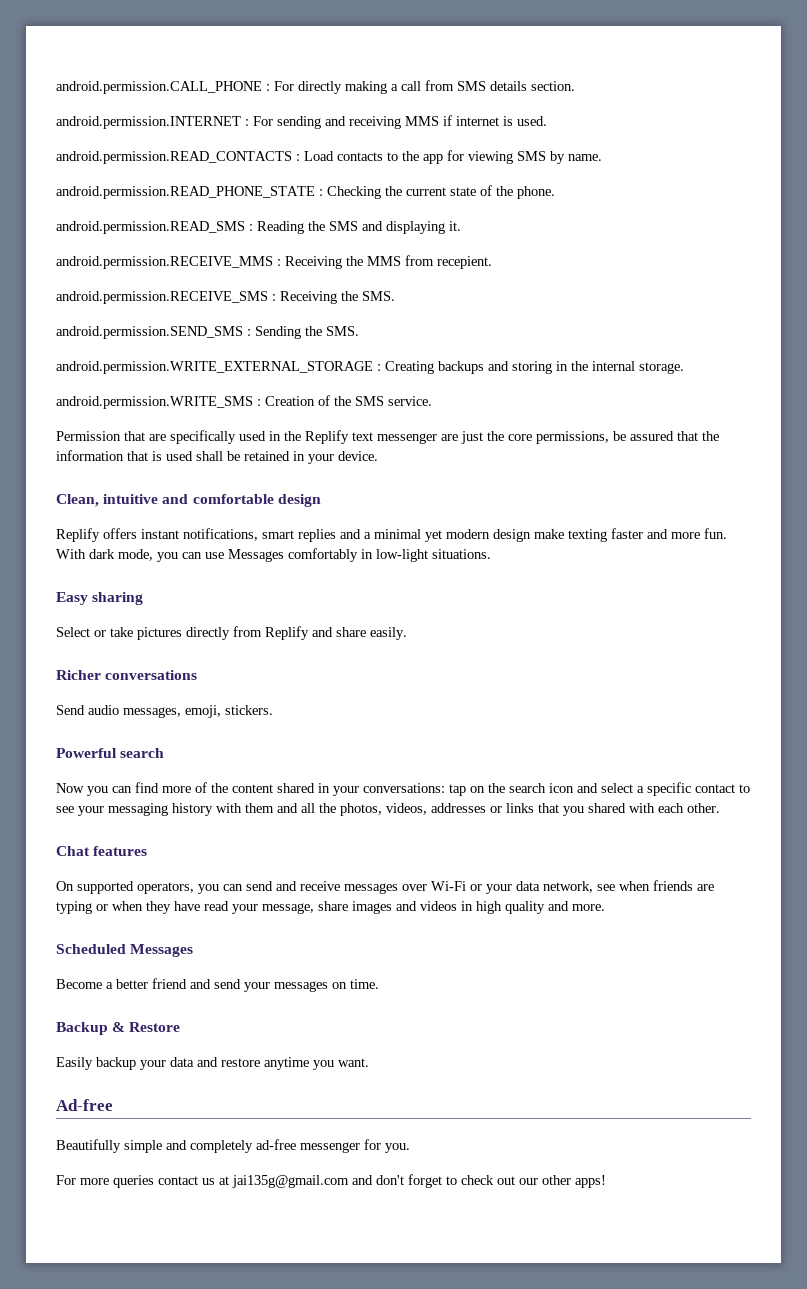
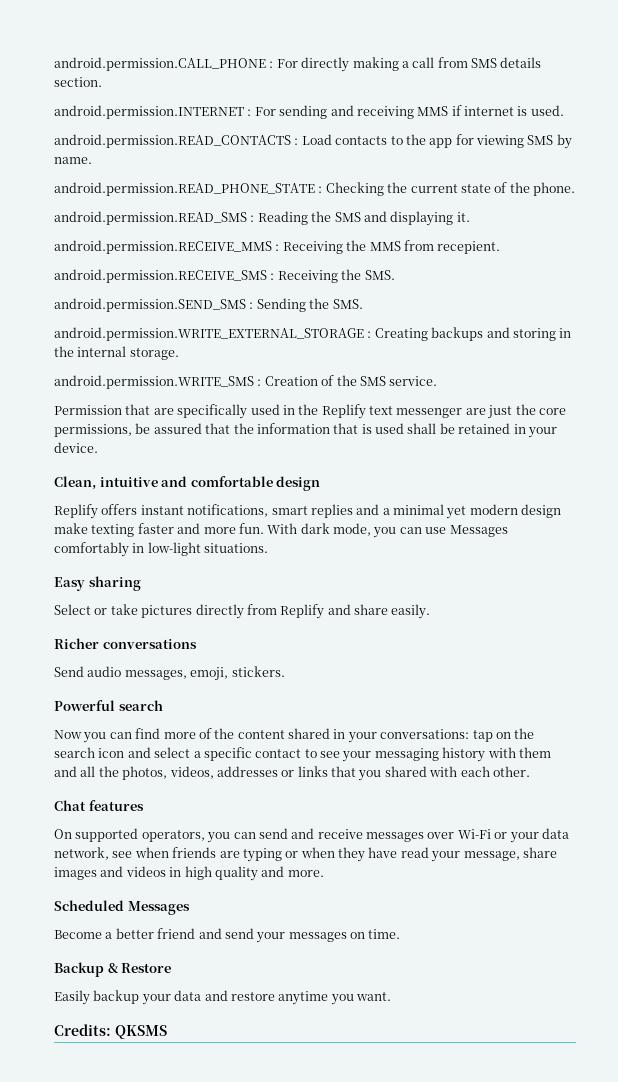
- Ad-free
- Beautifully simple and completely ad-free messenger for you.
- For more queries contact us at jai135g@gmail.com and don't forget to check out our other apps!
+ Credits: QKSMS

